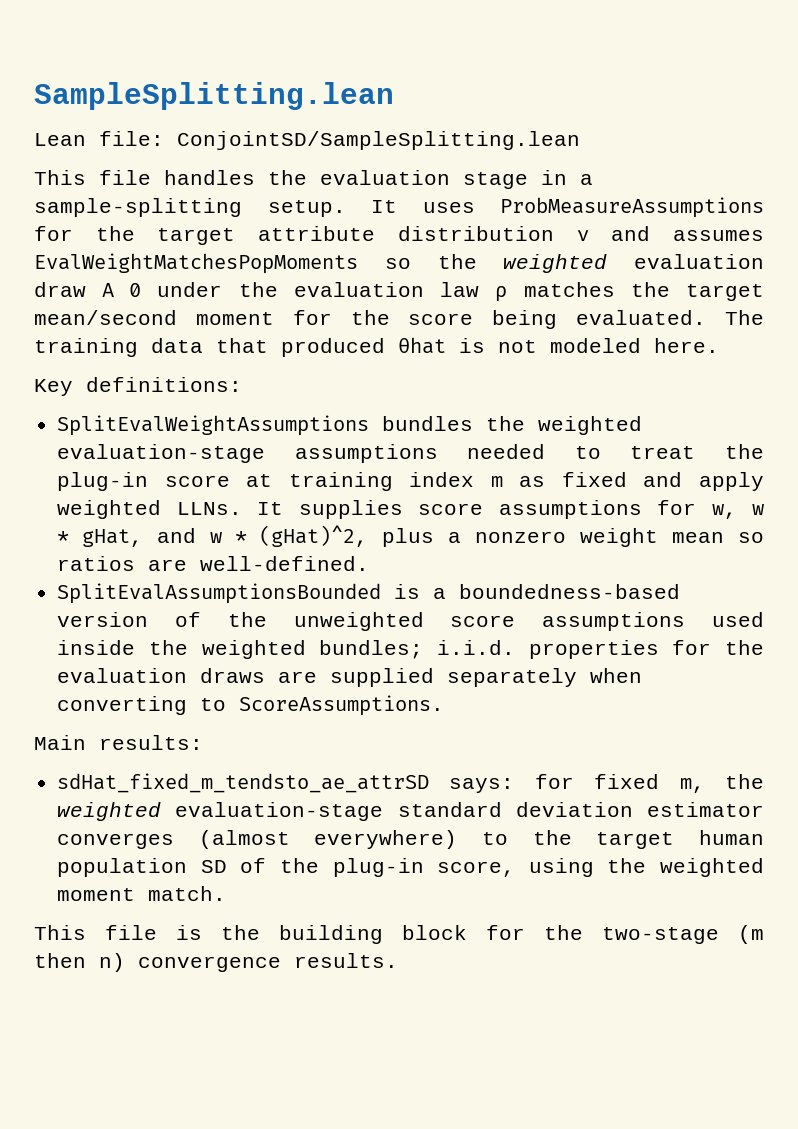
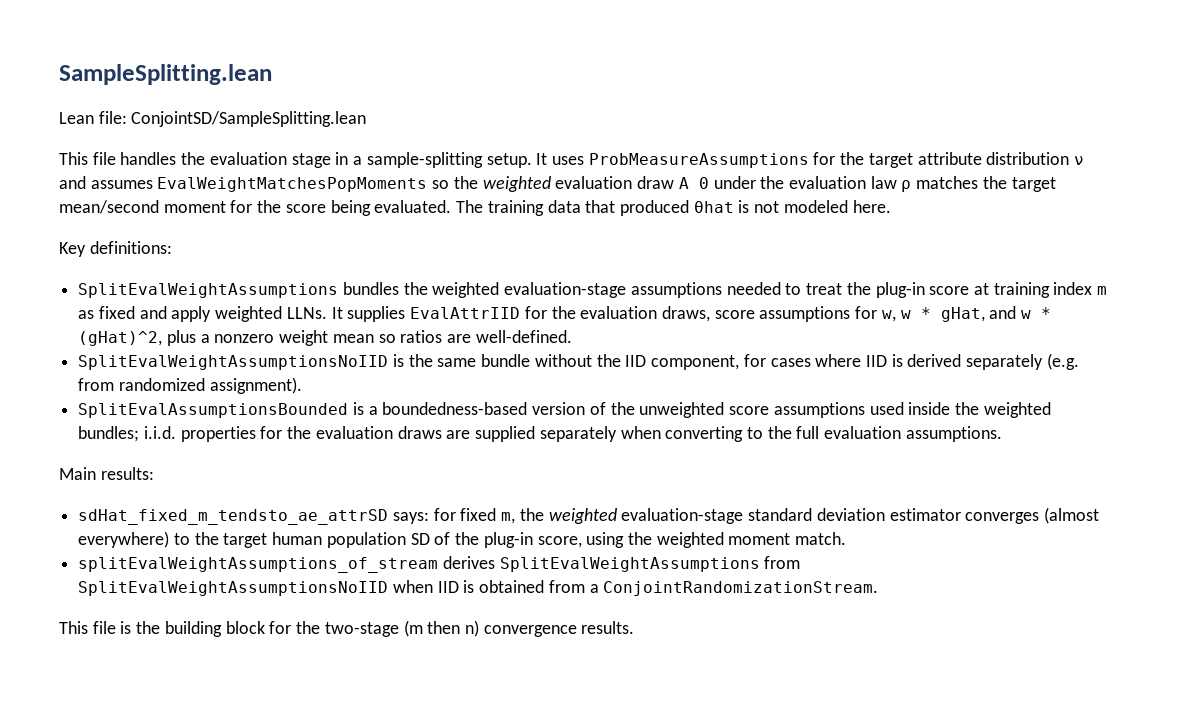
- It supplies score assumptions for w, w * gHat, and w * (gHat)^2, plus a nonzero weight mean so ratios are well-defined.
+ It supplies EvalAttrIID for the evaluation draws, score assumptions for w, w * gHat, and w * (gHat)^2, plus a nonzero weight mean so ratios are well-defined.
+ SplitEvalWeightAssumptionsNoIID is the same bundle without the IID component, for cases where IID is derived separately (e.g. from randomized assignment).
- SplitEvalAssumptionsBounded is a boundedness-based version of the unweighted score assumptions used inside the weighted bundles; i.i.d. properties for the evaluation draws are supplied separately when converting to ScoreAssumptions.
+ SplitEvalAssumptionsBounded is a boundedness-based version of the unweighted score assumptions used inside the weighted bundles; i.i.d. properties for the evaluation draws are supplied separately when converting to the full evaluation assumptions.
+ splitEvalWeightAssumptions_of_stream derives SplitEvalWeightAssumptions from SplitEvalWeightAssumptionsNoIID when IID is obtained from a ConjointRandomizationStream.

